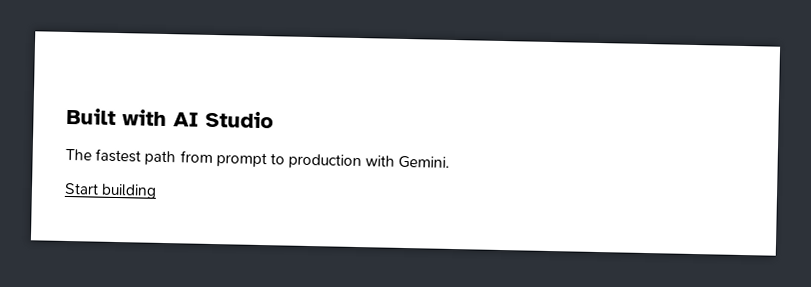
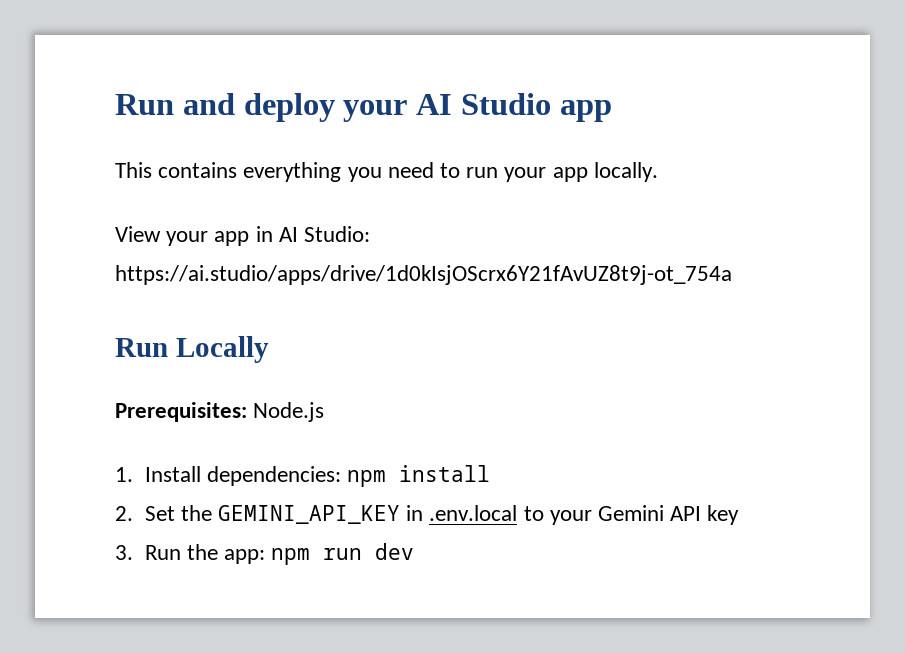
- Built with AI Studio
- The fastest path from prompt to production with Gemini.
- Start building
+ Run and deploy your AI Studio app
+ This contains everything you need to run your app locally.
+ View your app in AI Studio: https://ai.studio/apps/drive/1d0kIsjOScrx6Y21fAvUZ8t9j-ot_754a
+ Run Locally
+ Prerequisites: Node.js
+ 1. Install dependencies: npm install
+ 2. Set the GEMINI_API_KEY in .env.local to your Gemini API key
+ 3. Run the app: npm run dev

